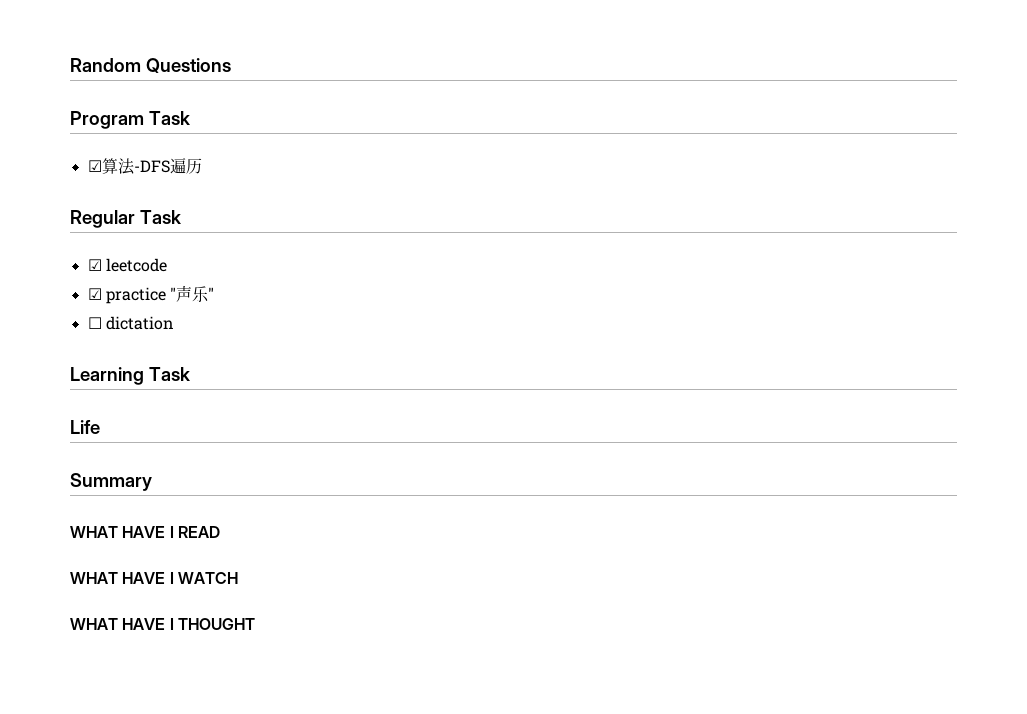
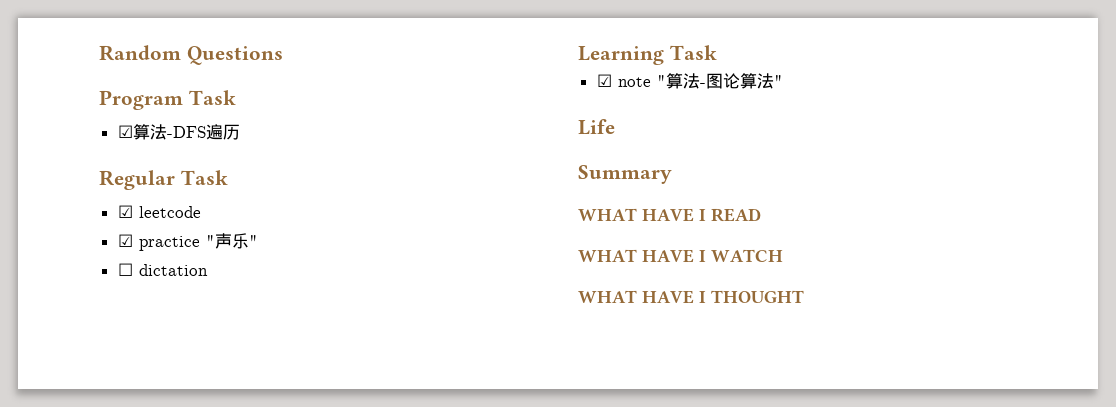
+ ☑ note "算法-图论算法"

